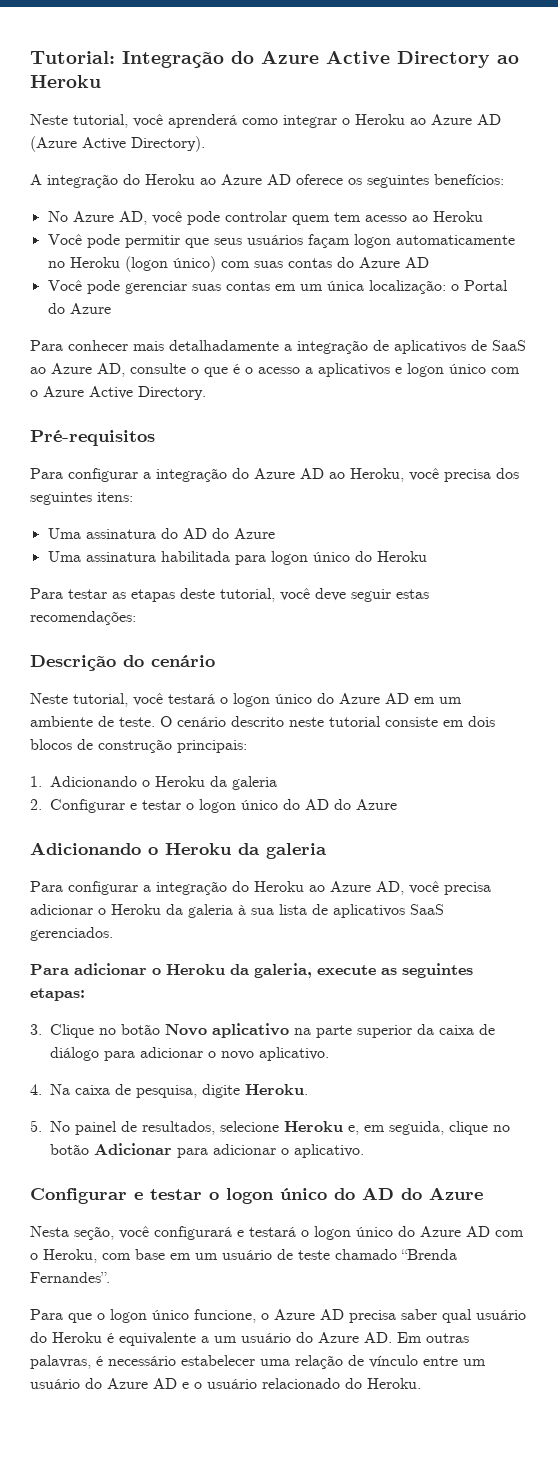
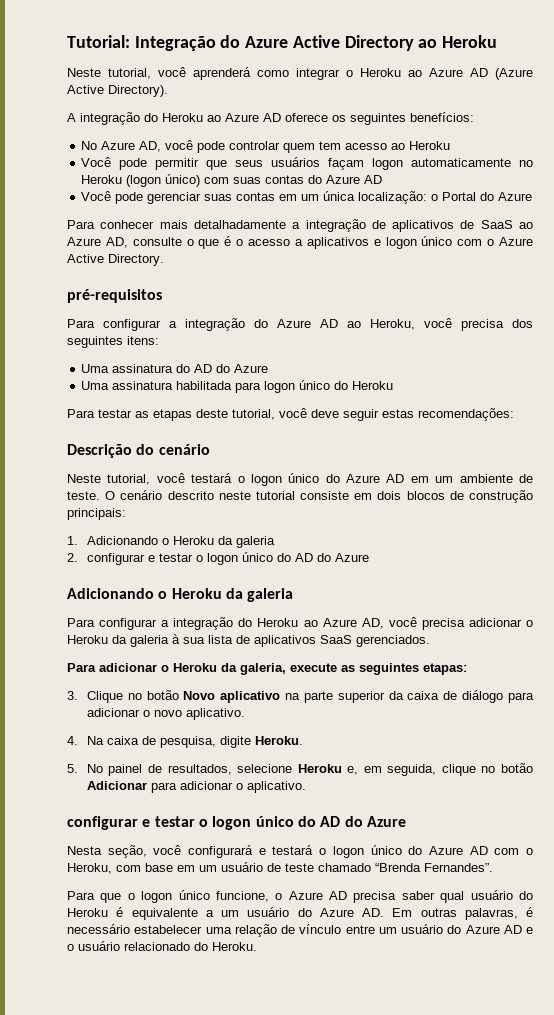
- Pré-requisitos
+ pré-requisitos
- 2. Configurar e testar o logon único do AD do Azure
+ 2. configurar e testar o logon único do AD do Azure
  5. No painel de resultados, selecione Heroku e, em seguida, clique no botão Adicionar para adicionar o aplicativo.
- Configurar e testar o logon único do AD do Azure
+ configurar e testar o logon único do AD do Azure

